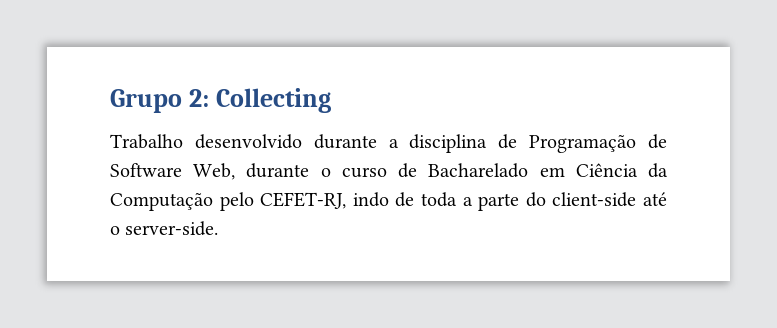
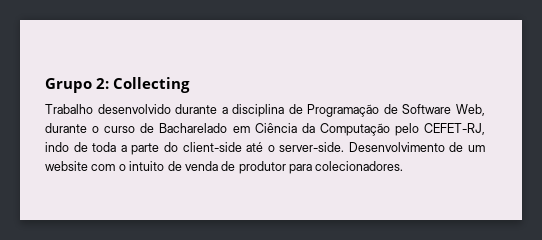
+ Desenvolvimento de um website com o intuito de venda de produtor para colecionadores.

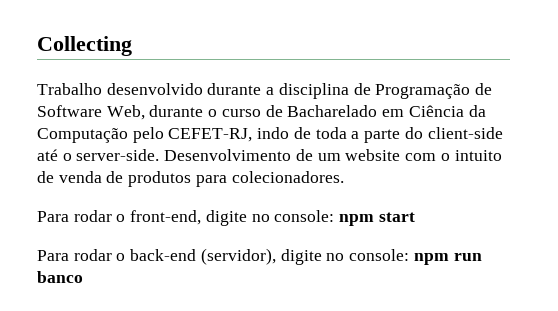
- Grupo 2: Collecting
+ Collecting
- Desenvolvimento de um website com o intuito de venda de produtor para colecionadores.
+ Desenvolvimento de um website com o intuito de venda de produtos para colecionadores.
+ Para rodar o front-end, digite no console: npm start
+ Para rodar o back-end (servidor), digite no console: npm run banco

